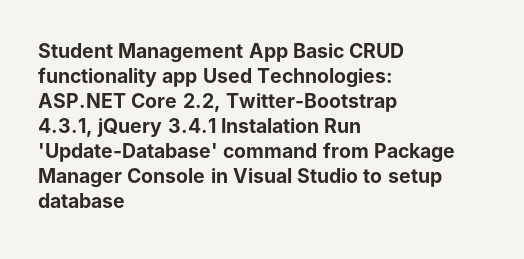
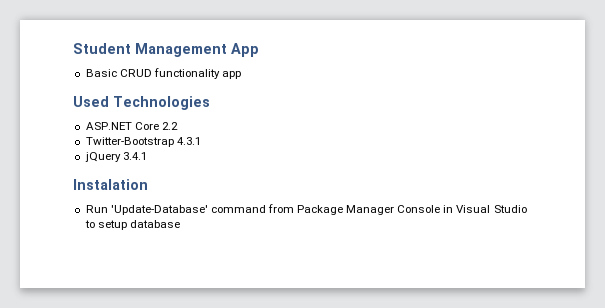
- Student Management App Basic CRUD functionality app Used Technologies: ASP.NET Core 2.2, Twitter-Bootstrap 4.3.1, jQuery 3.4.1 Instalation Run 'Update-Database' command from Package Manager Console in Visual Studio to setup database
+ Student Management App
+ Basic CRUD functionality app
+ Used Technologies
+ ASP.NET Core 2.2
+ Twitter-Bootstrap 4.3.1
+ jQuery 3.4.1
+ Instalation
+ Run 'Update-Database' command from Package Manager Console in Visual Studio to setup database

